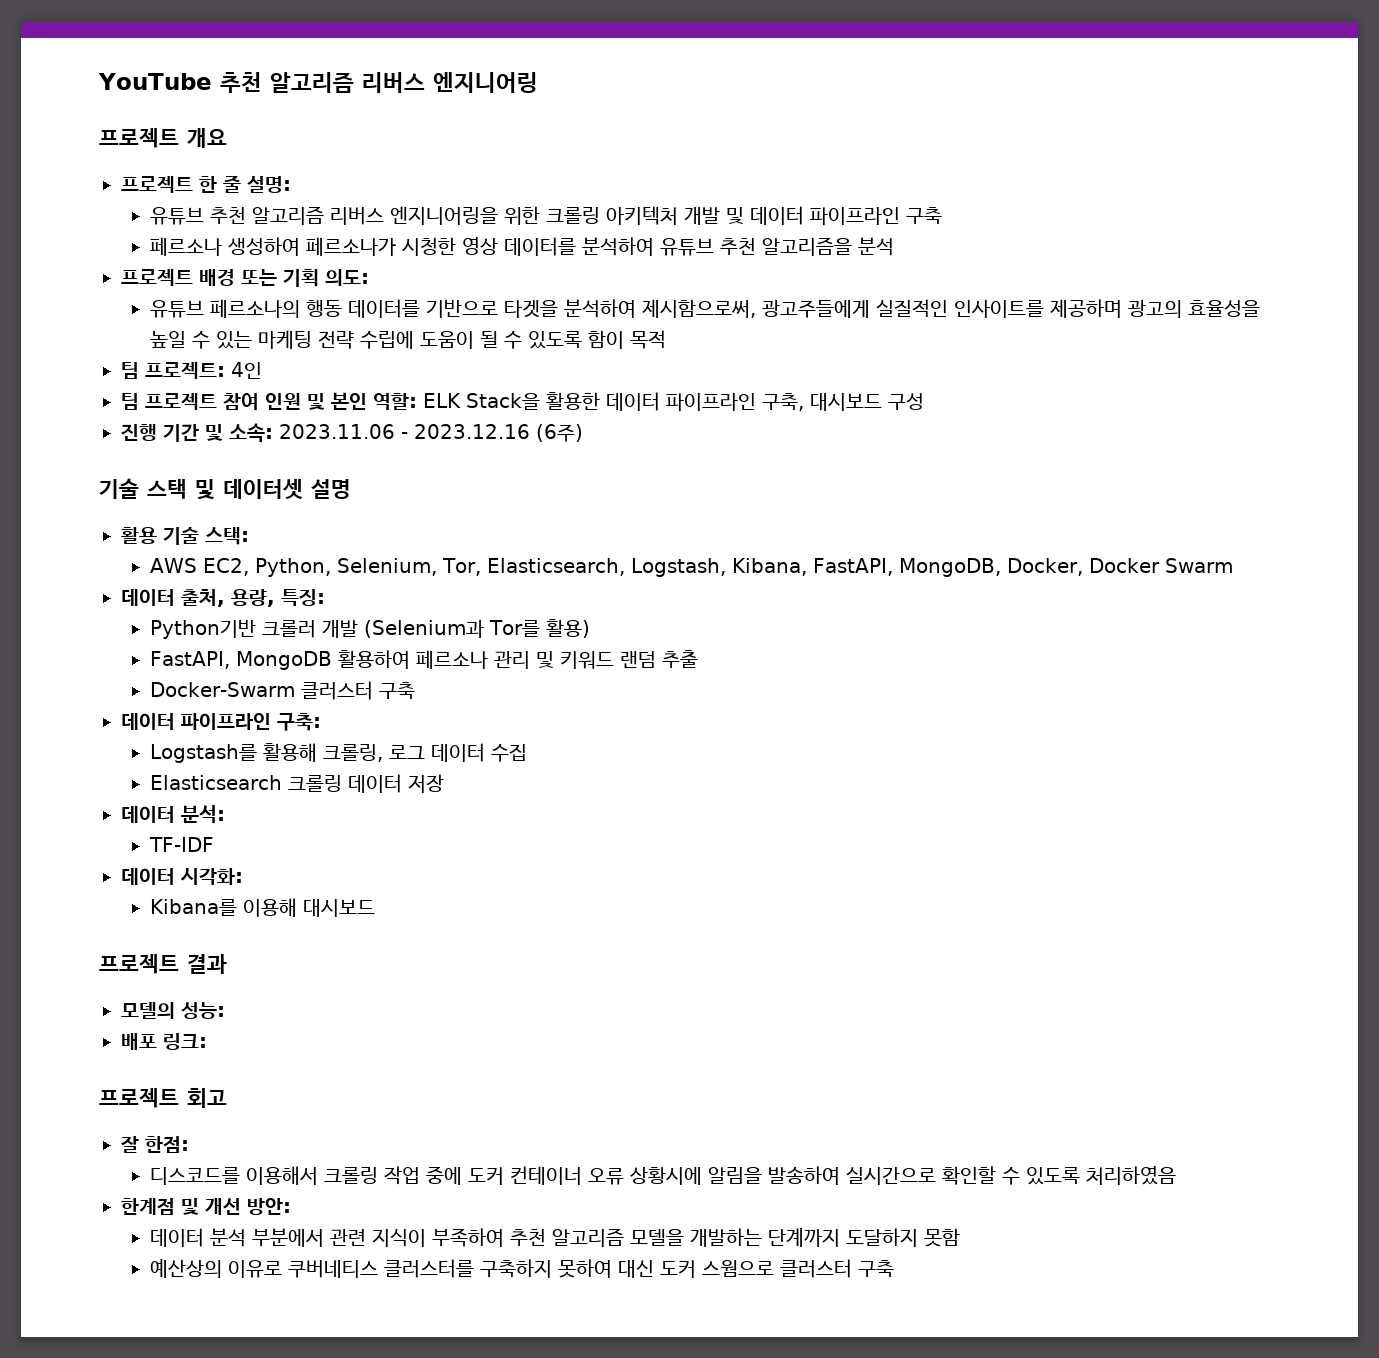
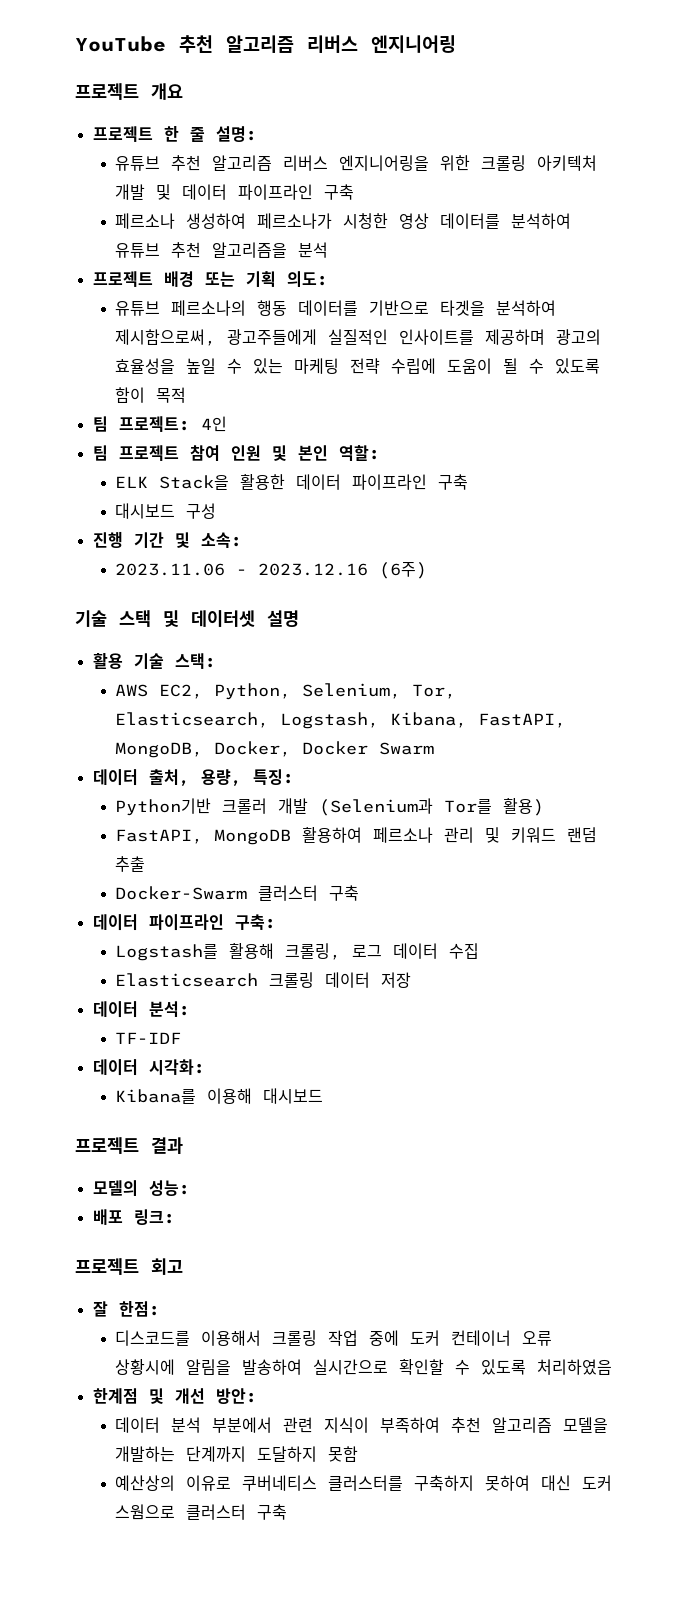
- 팀 프로젝트 참여 인원 및 본인 역할: ELK Stack을 활용한 데이터 파이프라인 구축, 대시보드 구성
+ 팀 프로젝트 참여 인원 및 본인 역할:
+ ELK Stack을 활용한 데이터 파이프라인 구축
+ 대시보드 구성
- 진행 기간 및 소속: 2023.11.06 - 2023.12.16 (6주)
+ 진행 기간 및 소속:
+ 2023.11.06 - 2023.12.16 (6주)

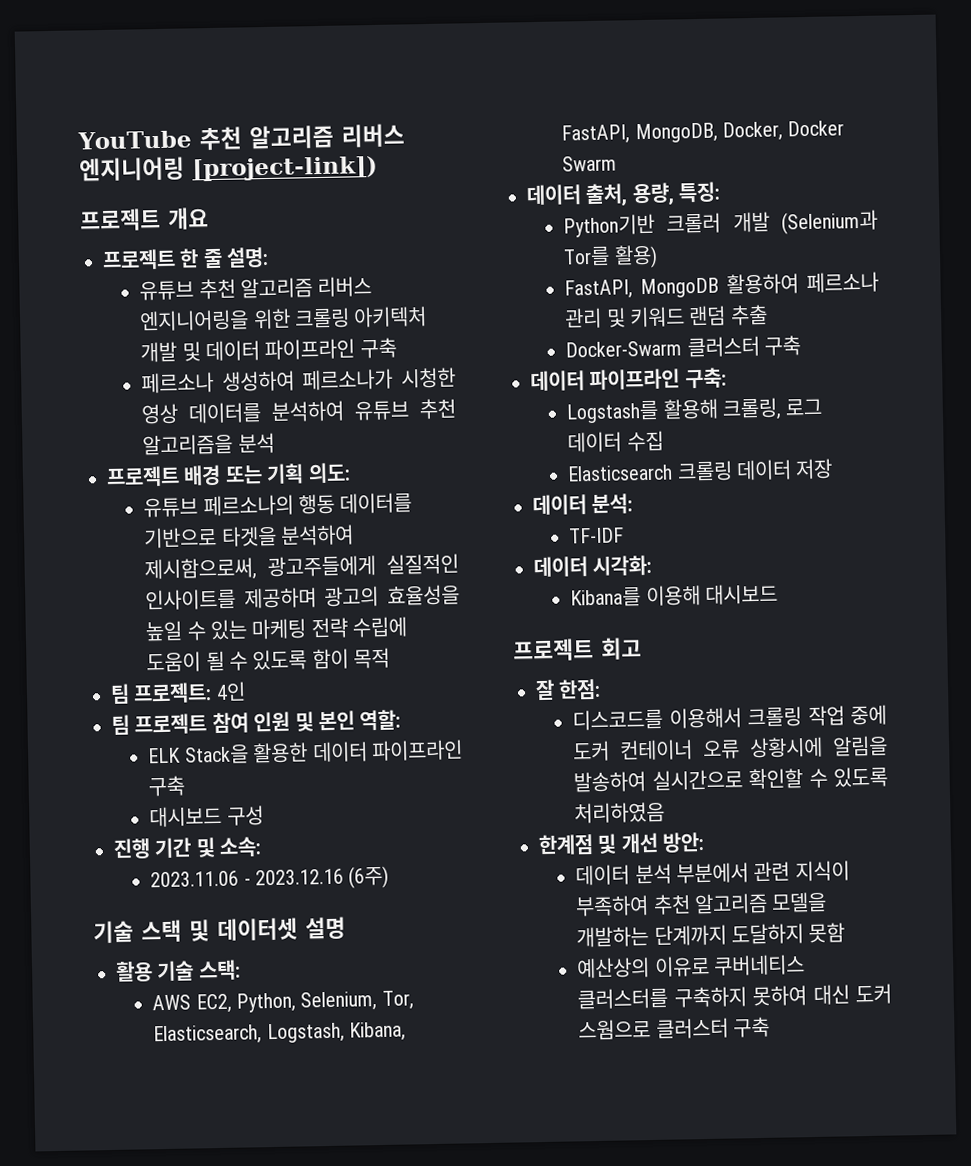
- YouTube 추천 알고리즘 리버스 엔지니어링
+ YouTube 추천 알고리즘 리버스 엔지니어링 [project-link])
- 프로젝트 결과
- 모델의 성능:
- 배포 링크:

